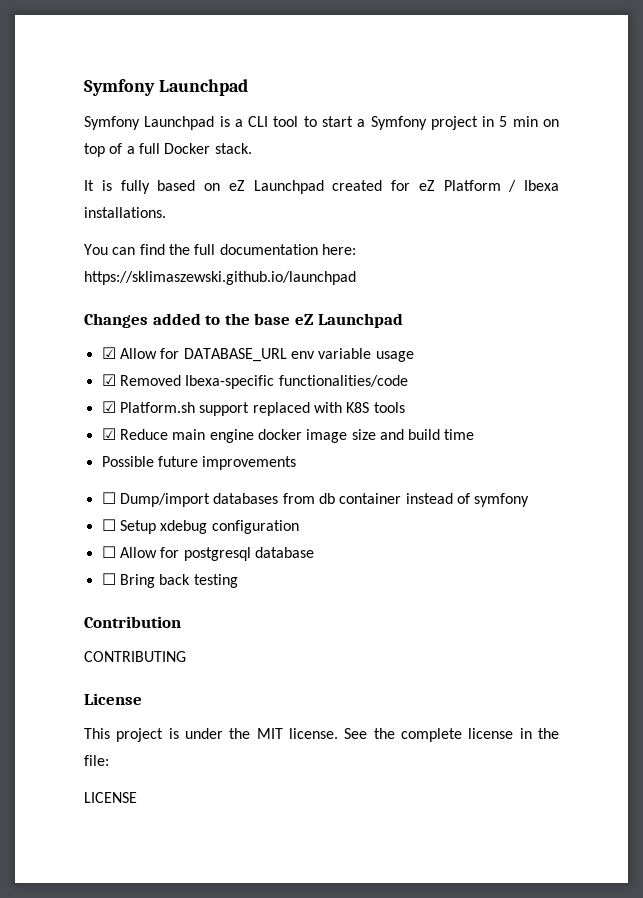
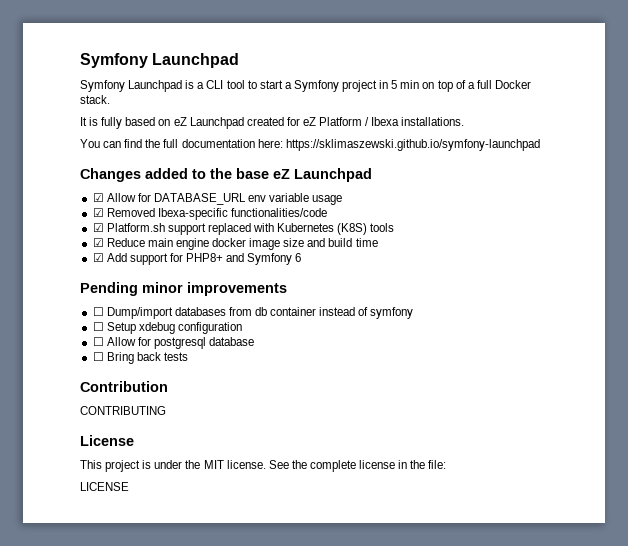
- You can find the full documentation here: https://sklimaszewski.github.io/launchpad
+ You can find the full documentation here: https://sklimaszewski.github.io/symfony-launchpad
- ☑ Platform.sh support replaced with K8S tools
+ ☑ Platform.sh support replaced with Kubernetes (K8S) tools
- Possible future improvements
+ ☑ Add support for PHP8+ and Symfony 6
+ Pending minor improvements
- ☐ Bring back testing
+ ☐ Bring back tests

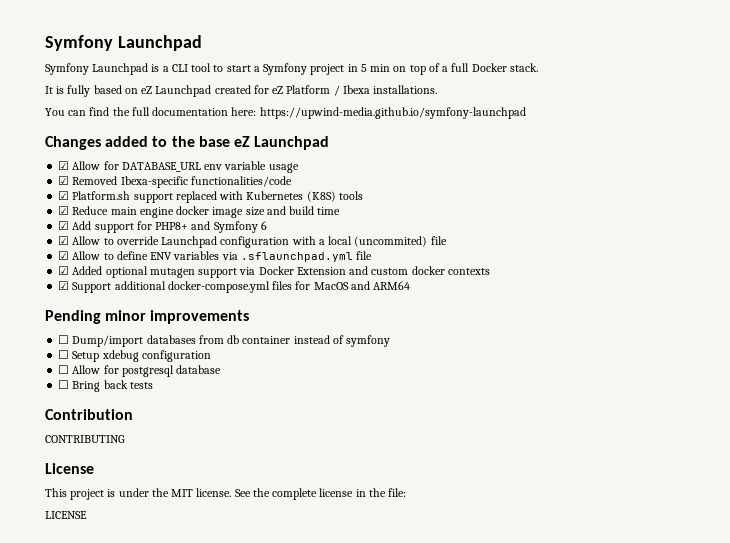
- You can find the full documentation here: https://sklimaszewski.github.io/symfony-launchpad
+ You can find the full documentation here: https://upwind-media.github.io/symfony-launchpad
+ ☑ Allow to override Launchpad configuration with a local (uncommited) file
+ ☑ Allow to define ENV variables via .sflaunchpad.yml file
+ ☑ Added optional mutagen support via Docker Extension and custom docker contexts
+ ☑ Support additional docker-compose.yml files for MacOS and ARM64

